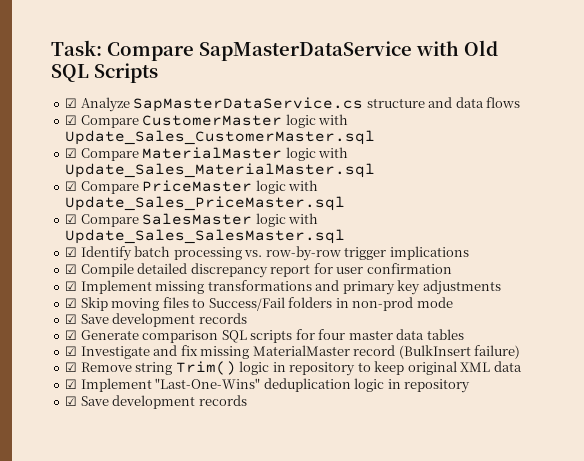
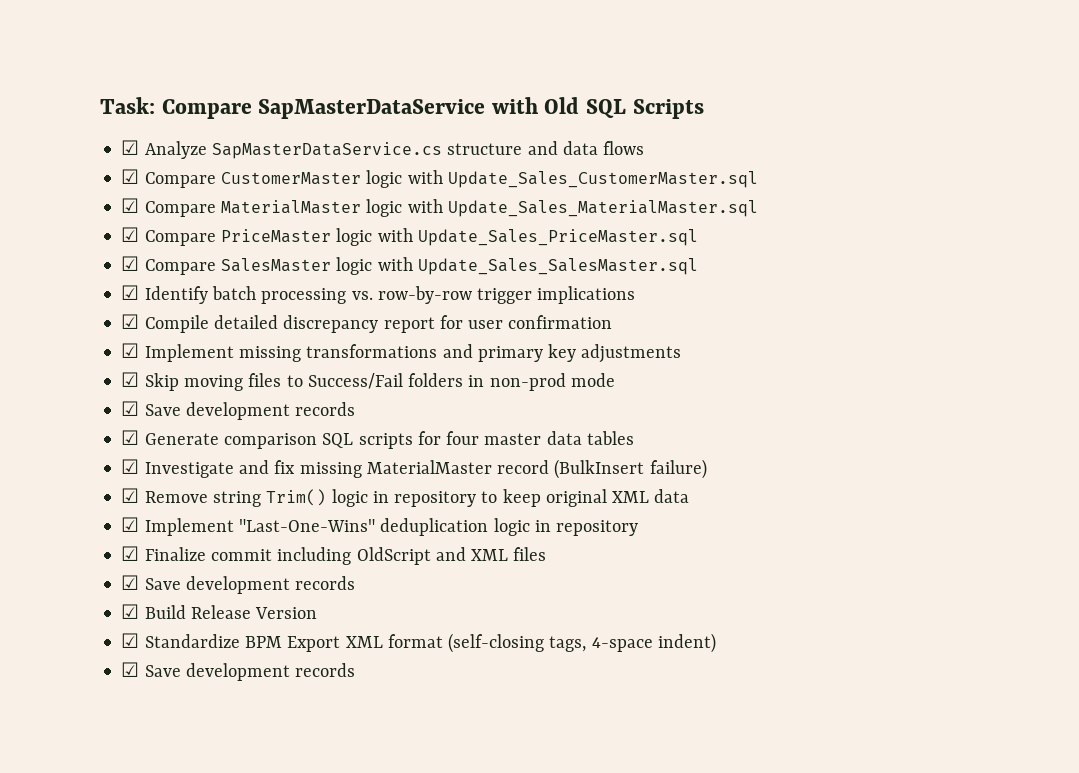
+ ☑ Finalize commit including OldScript and XML files
+ ☑ Save development records
+ ☑ Build Release Version
+ ☑ Standardize BPM Export XML format (self-closing tags, 4-space indent)

